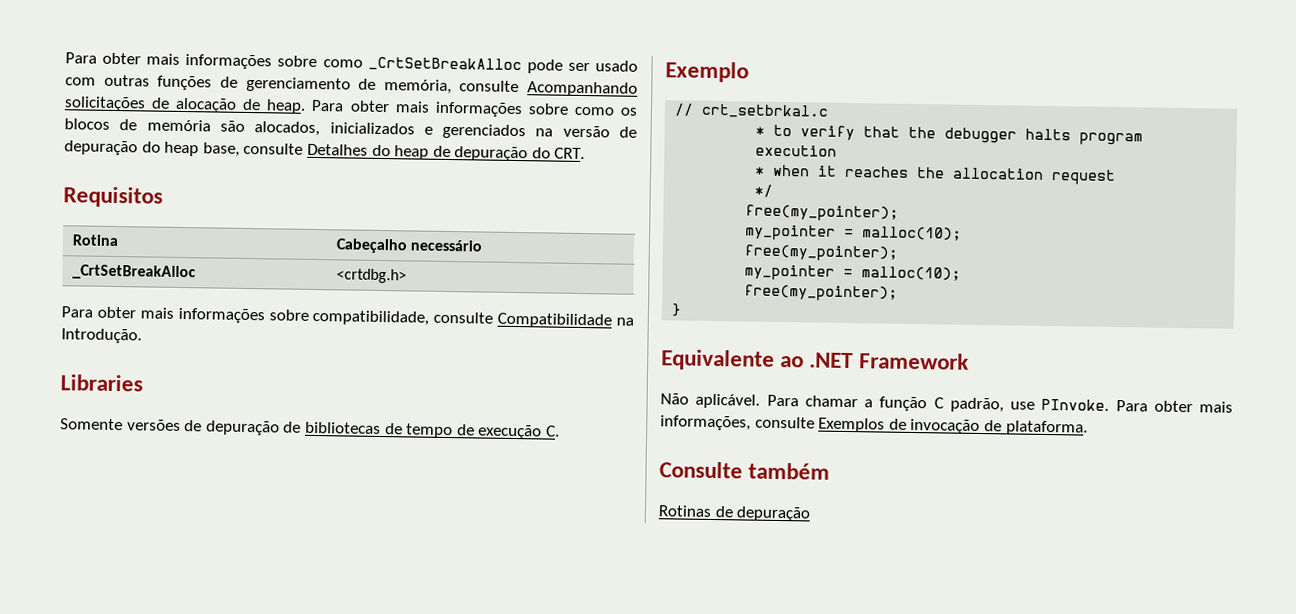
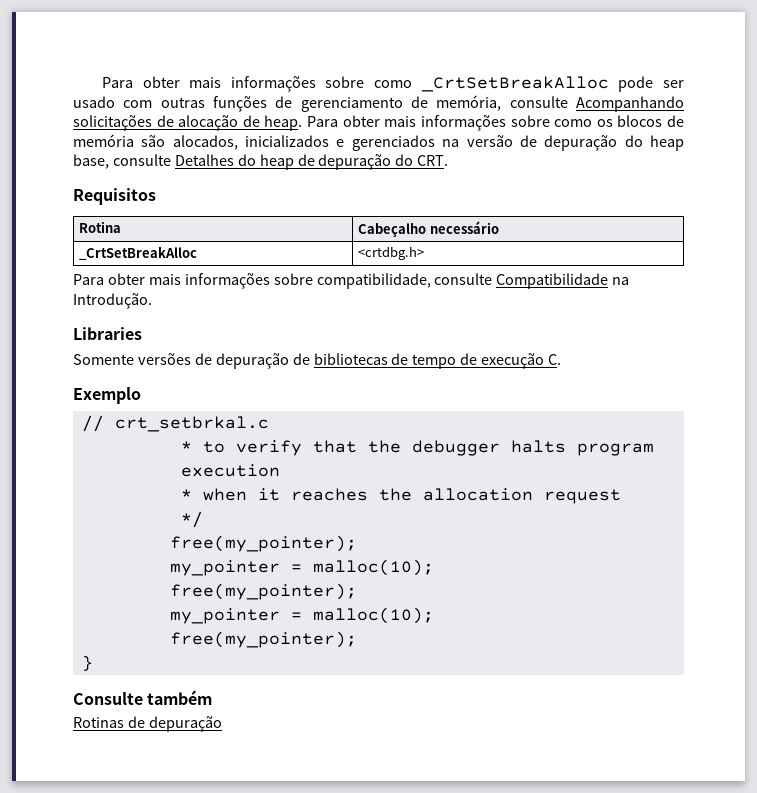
- Equivalente ao .NET Framework
- Não aplicável. Para chamar a função C padrão, use PInvoke. Para obter mais informações, consulte Exemplos de invocação de plataforma.

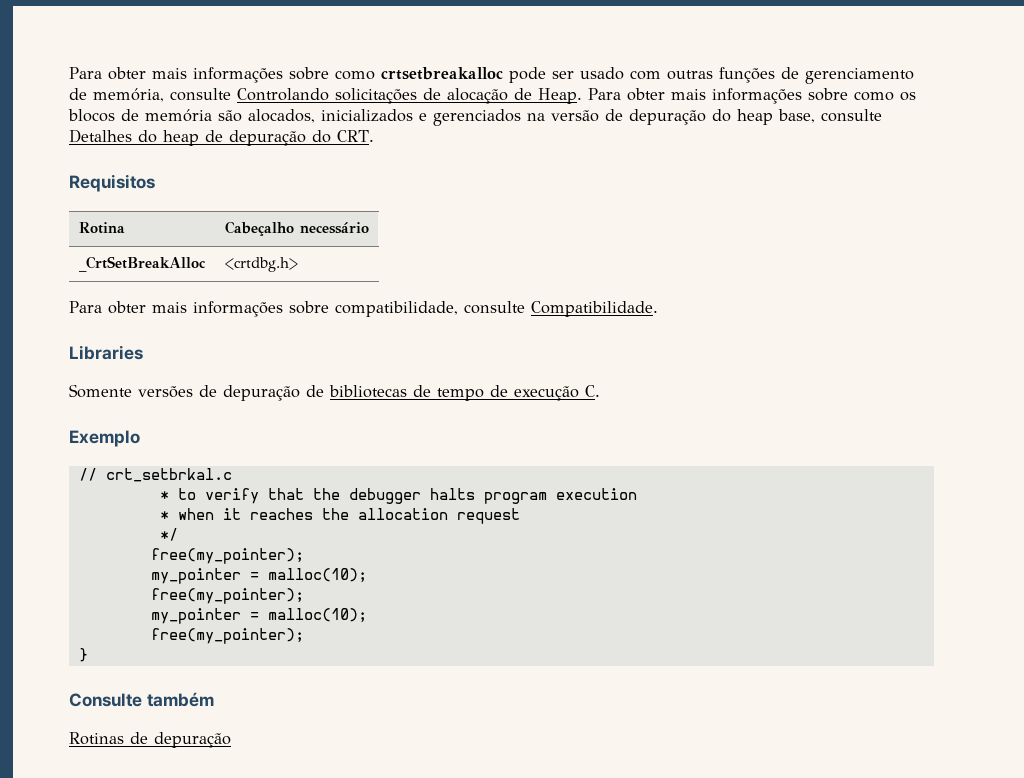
- Para obter mais informações sobre como _CrtSetBreakAlloc pode ser usado com outras funções de gerenciamento de memória, consulte Acompanhando solicitações de alocação de heap.
+ Para obter mais informações sobre como crtsetbreakalloc pode ser usado com outras funções de gerenciamento de memória, consulte Controlando solicitações de alocação de Heap.
- Para obter mais informações sobre compatibilidade, consulte Compatibilidade na Introdução.
+ Para obter mais informações sobre compatibilidade, consulte Compatibilidade.

